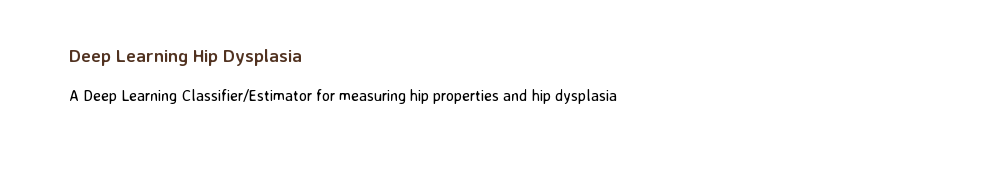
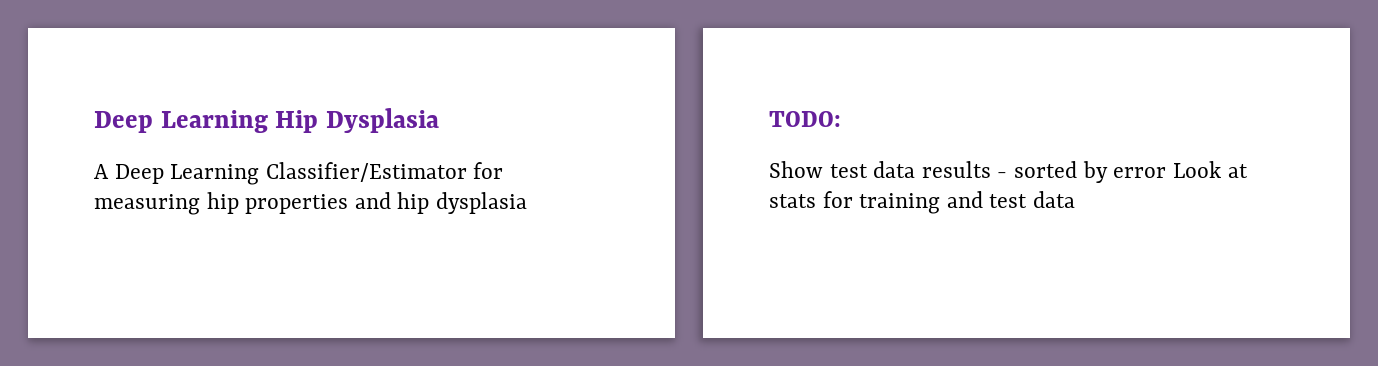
+ TODO:
+ Show test data results - sorted by error Look at stats for training and test data

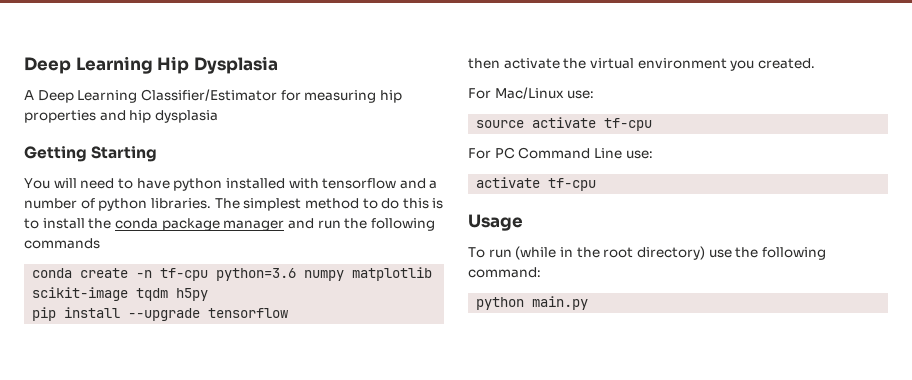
- TODO:
- Show test data results - sorted by error Look at stats for training and test data
+ Getting Starting
+ You will need to have python installed with tensorflow and a number of python libraries. The simplest method to do this is to install the conda package manager and run the following commands
+ conda create -n tf-cpu python=3.6 numpy matplotlib scikit-image tqdm h5py
+ pip install --upgrade tensorflow
+ then activate the virtual environment you created.
+ For Mac/Linux use:
+ source activate tf-cpu
+ For PC Command Line use:
+ activate tf-cpu
+ Usage
+ To run (while in the root directory) use the following command:
+ python main.py

